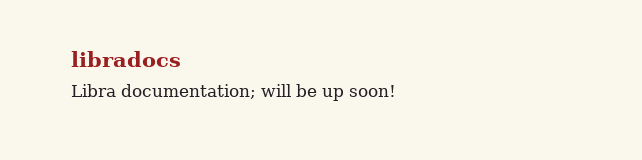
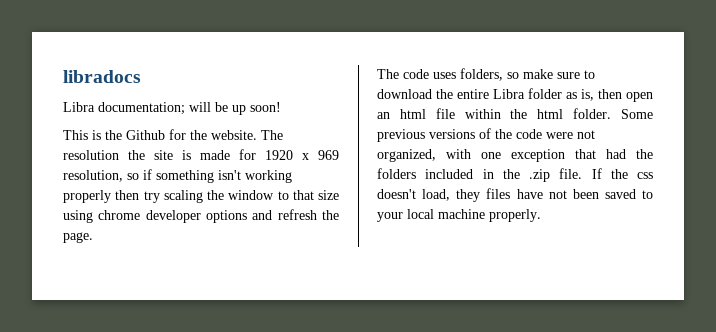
+ This is the Github for the website. The resolution the site is made for 1920 x 969 resolution, so if something isn't working properly then try scaling the window to that size using chrome developer options and refresh the page.
+ The code uses folders, so make sure to download the entire Libra folder as is, then open an html file within the html folder. Some previous versions of the code were not organized, with one exception that had the folders included in the .zip file. If the css doesn't load, they files have not been saved to your local machine properly.

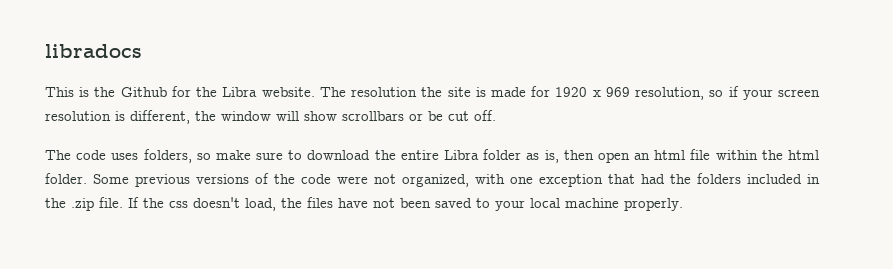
- Libra documentation; will be up soon!
- This is the Github for the website.
+ This is the Github for the Libra website.
- The resolution the site is made for 1920 x 969 resolution, so if something isn't working properly then try scaling the window to that size using chrome developer options and refresh the page.
+ The resolution the site is made for 1920 x 969 resolution, so if your screen resolution is different, the window will show scrollbars or be cut off.
- If the css doesn't load, they files have not been saved to your local machine properly.
+ If the css doesn't load, the files have not been saved to your local machine properly.

